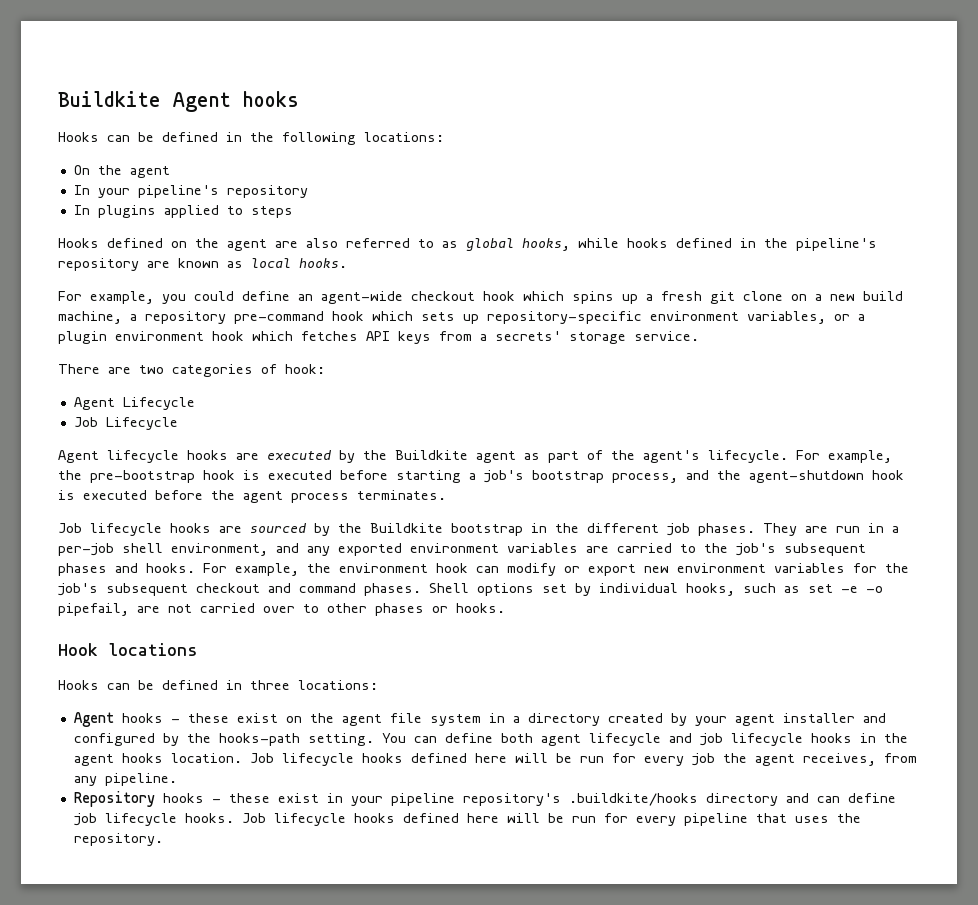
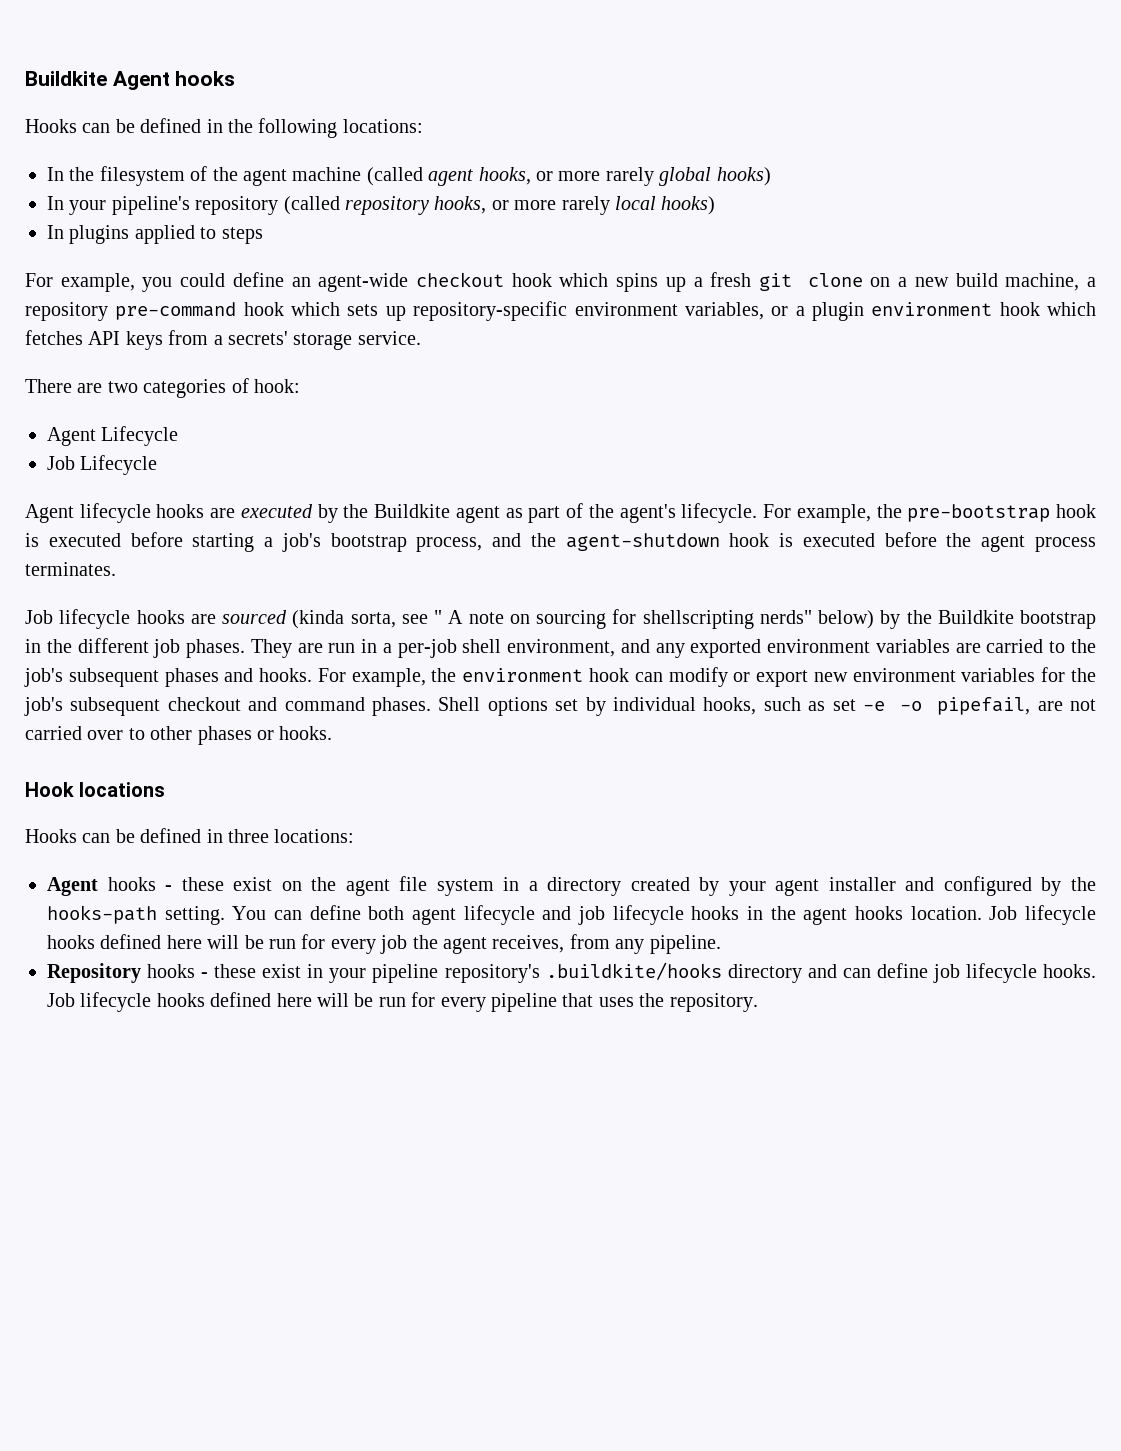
- On the agent
- In your pipeline's repository
+ In the filesystem of the agent machine (called agent hooks, or more rarely global hooks)
+ In your pipeline's repository (called repository hooks, or more rarely local hooks)
- Hooks defined on the agent are also referred to as global hooks, while hooks defined in the pipeline's repository are known as local hooks.
- Job lifecycle hooks are sourced by the Buildkite bootstrap in the different job phases.
+ Job lifecycle hooks are sourced (kinda sorta, see " A note on sourcing for shellscripting nerds" below) by the Buildkite bootstrap in the different job phases.

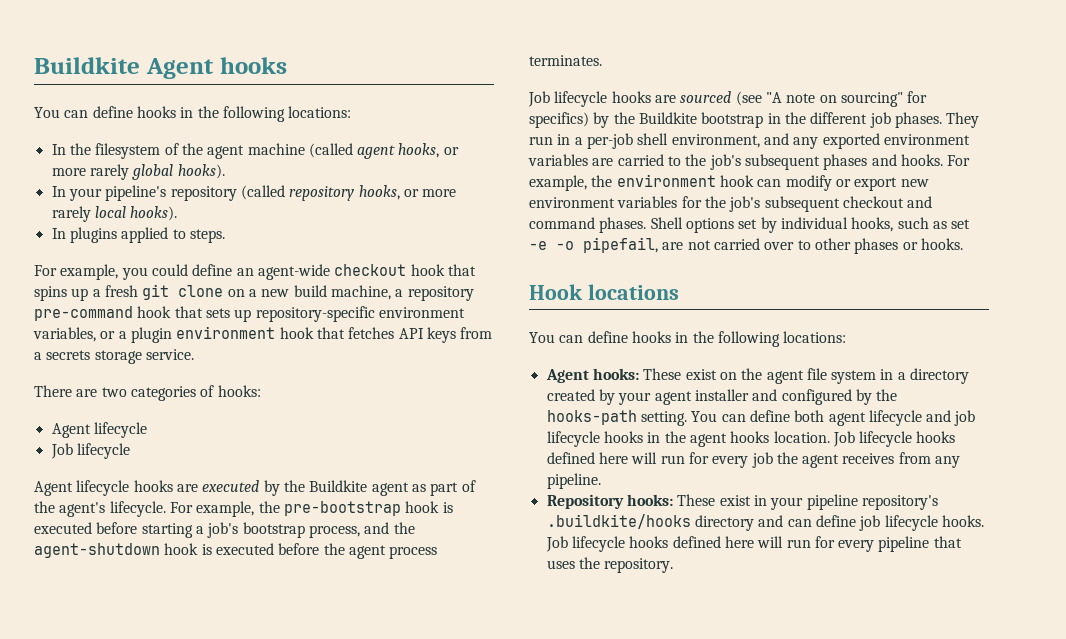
  Buildkite Agent hooks
- Hooks can be defined in the following locations:
+ You can define hooks in the following locations:
- In the filesystem of the agent machine (called agent hooks, or more rarely global hooks)
+ In the filesystem of the agent machine (called agent hooks, or more rarely global hooks).
- In your pipeline's repository (called repository hooks, or more rarely local hooks)
+ In your pipeline's repository (called repository hooks, or more rarely local hooks).
- In plugins applied to steps
+ In plugins applied to steps.
- For example, you could define an agent-wide checkout hook which spins up a fresh git clone on a new build machine, a repository pre-command hook which sets up repository-specific environment variables, or a plugin environment hook which fetches API keys from a secrets' storage service.
+ For example, you could define an agent-wide checkout hook that spins up a fresh git clone on a new build machine, a repository pre-command hook that sets up repository-specific environment variables, or a plugin environment hook that fetches API keys from a secrets storage service.
- There are two categories of hook:
- Agent Lifecycle
- Job Lifecycle
+ There are two categories of hooks:
+ Agent lifecycle
+ Job lifecycle
- Job lifecycle hooks are sourced (kinda sorta, see " A note on sourcing for shellscripting nerds" below) by the Buildkite bootstrap in the different job phases.
+ Job lifecycle hooks are sourced (see "A note on sourcing" for specifics) by the Buildkite bootstrap in the different job phases.
- They are run in a per-job shell environment, and any exported environment variables are carried to the job's subsequent phases and hooks.
+ They run in a per-job shell environment, and any exported environment variables are carried to the job's subsequent phases and hooks.
  Hook locations
- Hooks can be defined in three locations:
+ You can define hooks in the following locations:
- Agent hooks - these exist on the agent file system in a directory created by your agent installer and configured by the hooks-path setting.
+ Agent hooks: These exist on the agent file system in a directory created by your agent installer and configured by the hooks-path setting.
- Job lifecycle hooks defined here will be run for every job the agent receives, from any pipeline.
+ Job lifecycle hooks defined here will run for every job the agent receives from any pipeline.
- Repository hooks - these exist in your pipeline repository's .buildkite/hooks directory and can define job lifecycle hooks.
+ Repository hooks: These exist in your pipeline repository's .buildkite/hooks directory and can define job lifecycle hooks.
- Job lifecycle hooks defined here will be run for every pipeline that uses the repository.
+ Job lifecycle hooks defined here will run for every pipeline that uses the repository.

